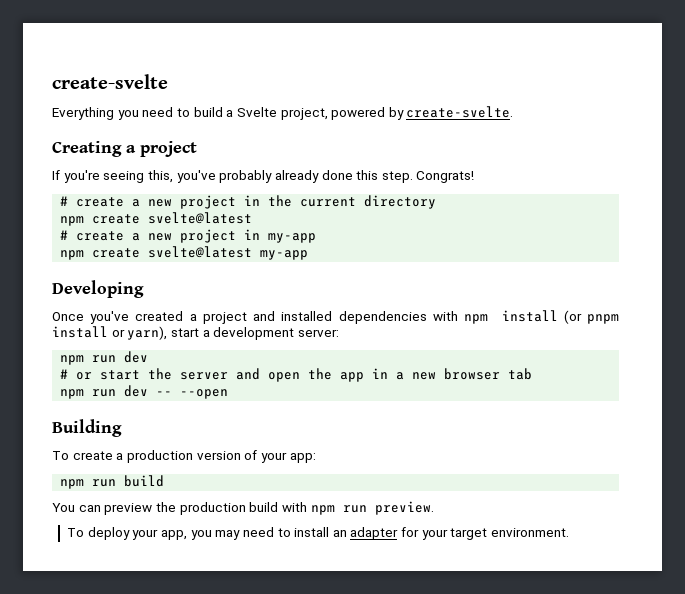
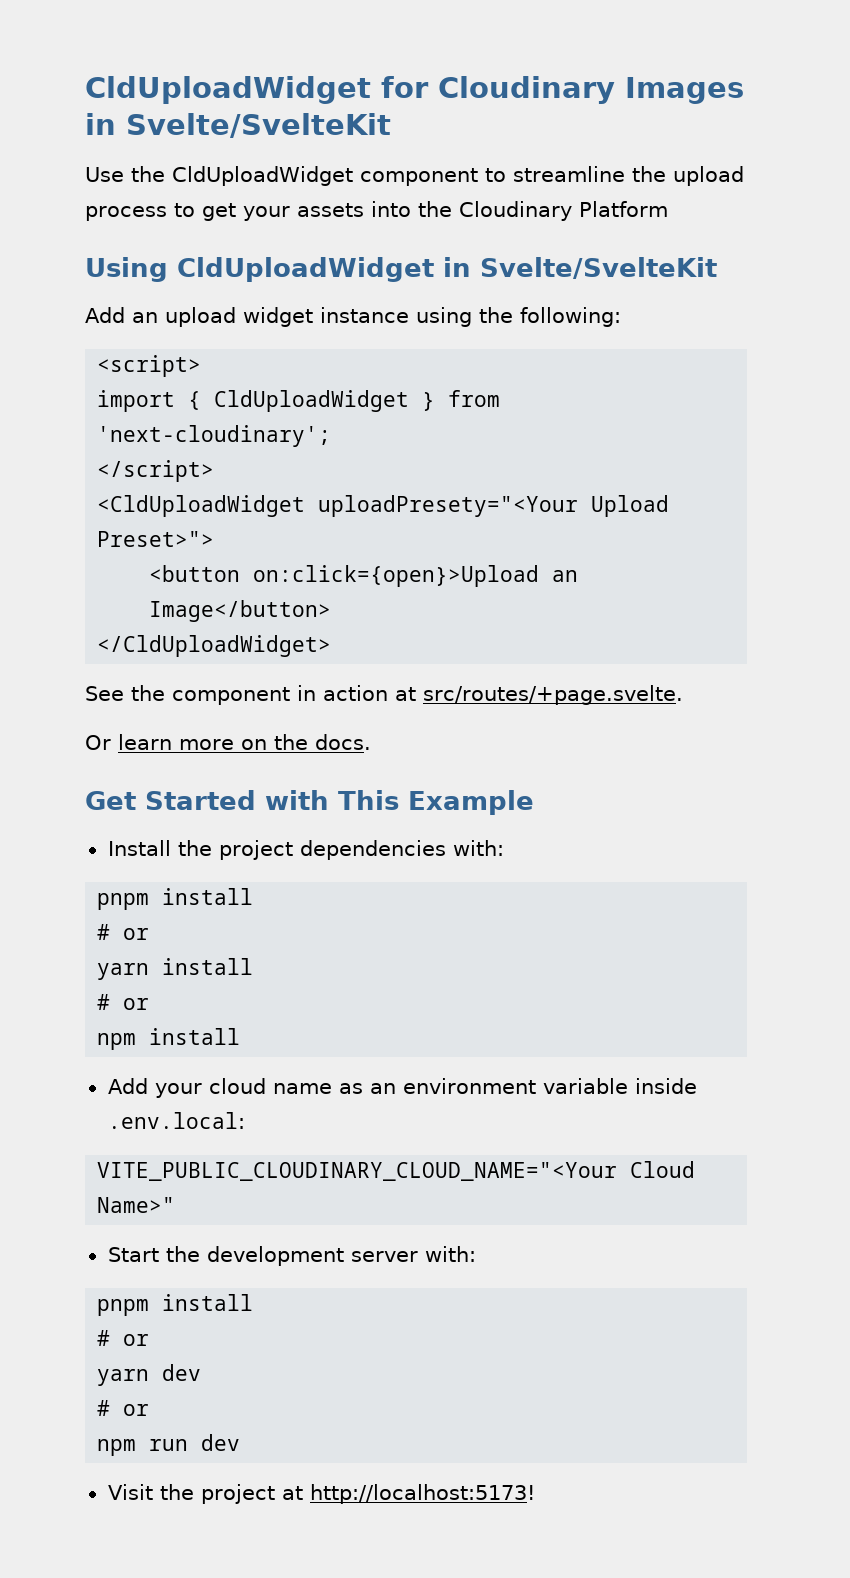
- create-svelte
- Everything you need to build a Svelte project, powered by create-svelte.
- Creating a project
- If you're seeing this, you've probably already done this step. Congrats!
- # create a new project in the current directory
- npm create svelte@latest
- # create a new project in my-app
- npm create svelte@latest my-app
- Developing
- Once you've created a project and installed dependencies with npm install (or pnpm install or yarn), start a development server:
+ CldUploadWidget for Cloudinary Images in Svelte/SvelteKit
+ Use the CldUploadWidget component to streamline the upload process to get your assets into the Cloudinary Platform
+ Using CldUploadWidget in Svelte/SvelteKit
+ Add an upload widget instance using the following:
+ <script>
+ import { CldUploadWidget } from 'next-cloudinary';
+ </script>
+ <CldUploadWidget uploadPresety="<Your Upload Preset>">
+ <button on:click={open}>Upload an Image</button>
+ </CldUploadWidget>
+ See the component in action at src/routes/+page.svelte.
+ Or learn more on the docs.
+ Get Started with This Example
+ Install the project dependencies with:
+ pnpm install
+ # or
+ yarn install
+ # or
+ npm install
+ Add your cloud name as an environment variable inside .env.local:
+ VITE_PUBLIC_CLOUDINARY_CLOUD_NAME="<Your Cloud Name>"
+ Start the development server with:
+ pnpm install
+ # or
+ yarn dev
+ # or
  npm run dev
- # or start the server and open the app in a new browser tab
- npm run dev -- --open
- Building
- To create a production version of your app:
- npm run build
- You can preview the production build with npm run preview.
- To deploy your app, you may need to install an adapter for your target environment.
+ Visit the project at http://localhost:5173!

